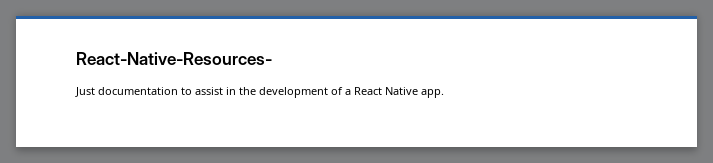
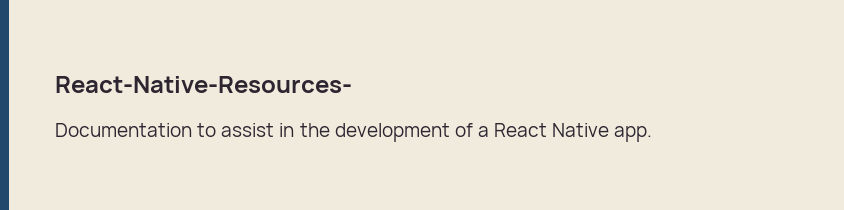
- Just documentation to assist in the development of a React Native app.
+ Documentation to assist in the development of a React Native app.

